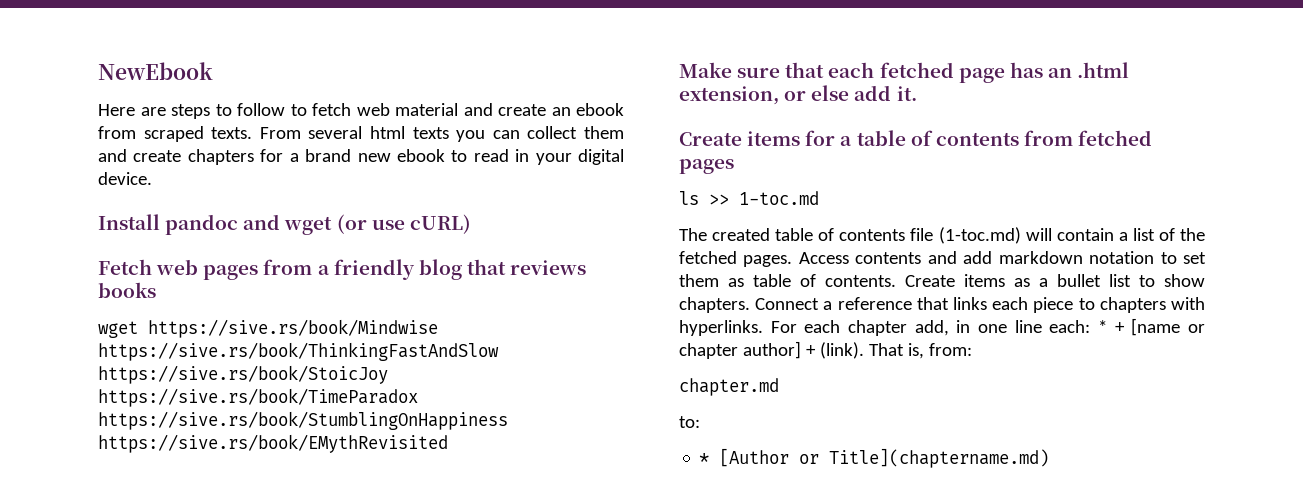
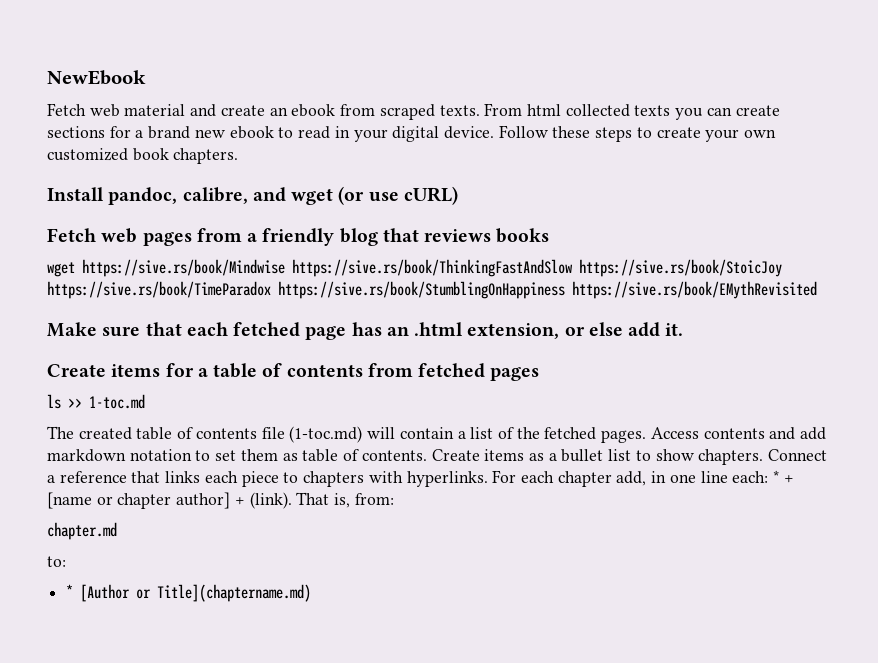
- Here are steps to follow to fetch web material and create an ebook from scraped texts.
+ Fetch web material and create an ebook from scraped texts.
- From several html texts you can collect them and create chapters for a brand new ebook to read in your digital device.
+ From html collected texts you can create sections for a brand new ebook to read in your digital device. Follow these steps to create your own customized book chapters.
- Install pandoc and wget (or use cURL)
+ Install pandoc, calibre, and wget (or use cURL)

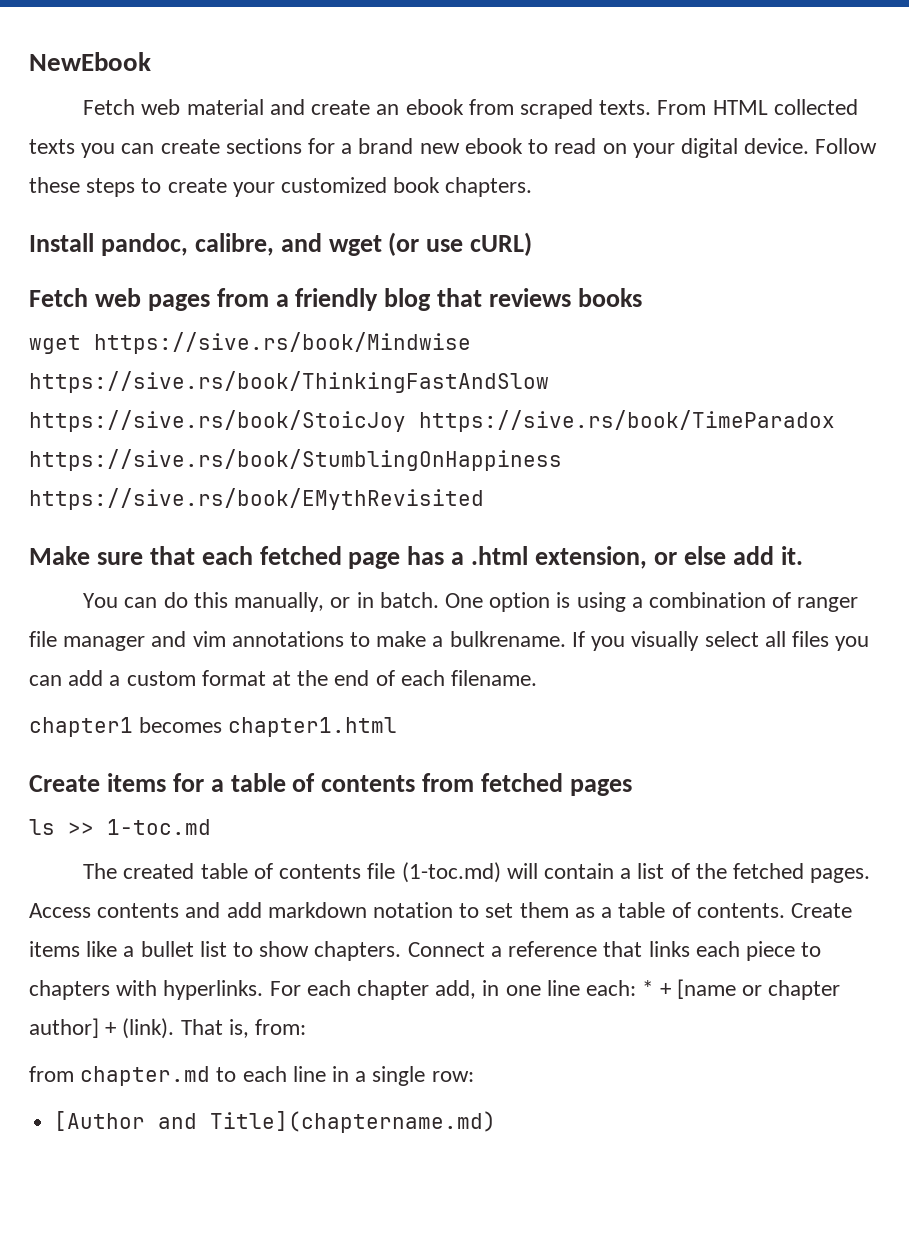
- From html collected texts you can create sections for a brand new ebook to read in your digital device.
+ From HTML collected texts you can create sections for a brand new ebook to read on your digital device.
- Follow these steps to create your own customized book chapters.
+ Follow these steps to create your customized book chapters.
- Make sure that each fetched page has an .html extension, or else add it.
+ Make sure that each fetched page has a .html extension, or else add it.
+ You can do this manually, or in batch. One option is using a combination of ranger file manager and vim annotations to make a bulkrename. If you visually select all files you can add a custom format at the end of each filename.
+ chapter1 becomes chapter1.html
- Access contents and add markdown notation to set them as table of contents.
+ Access contents and add markdown notation to set them as a table of contents.
- Create items as a bullet list to show chapters.
+ Create items like a bullet list to show chapters.
- chapter.md
- to:
- * [Author or Title](chaptername.md)
+ from chapter.md to each line in a single row:
+ [Author and Title](chaptername.md)

